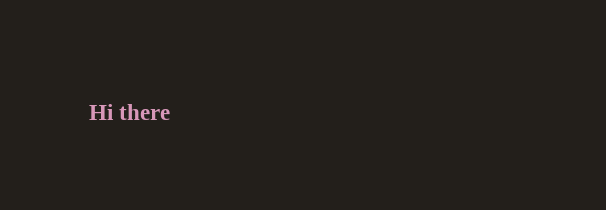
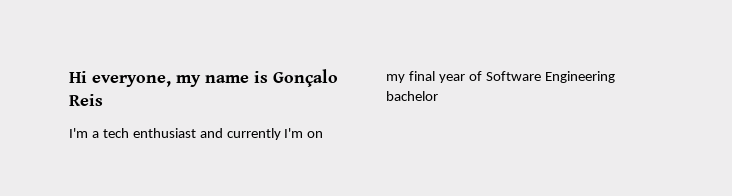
- Hi there
+ Hi everyone, my name is Gonçalo Reis
+ I'm a tech enthusiast and currently I'm on my final year of Software Engineering bachelor

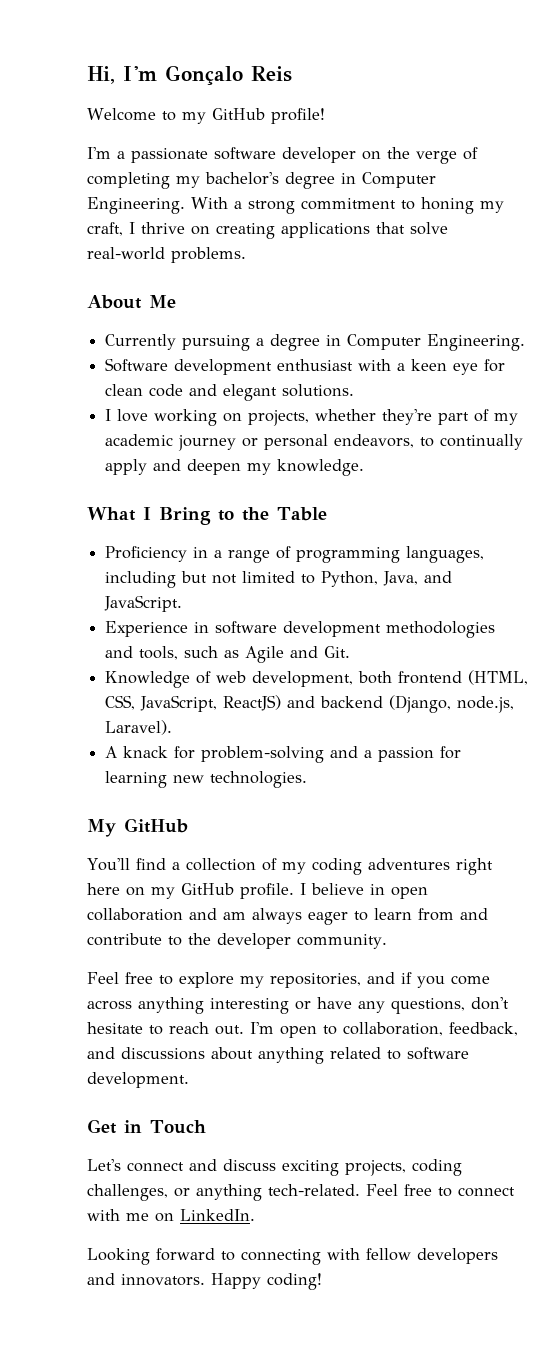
- Hi everyone, my name is Gonçalo Reis
- I'm a tech enthusiast and currently I'm on my final year of Software Engineering bachelor
+ Hi, I'm Gonçalo Reis
+ Welcome to my GitHub profile!
+ I'm a passionate software developer on the verge of completing my bachelor's degree in Computer Engineering. With a strong commitment to honing my craft, I thrive on creating applications that solve real-world problems.
+ About Me
+ Currently pursuing a degree in Computer Engineering.
+ Software development enthusiast with a keen eye for clean code and elegant solutions.
+ I love working on projects, whether they're part of my academic journey or personal endeavors, to continually apply and deepen my knowledge.
+ What I Bring to the Table
+ Proficiency in a range of programming languages, including but not limited to Python, Java, and JavaScript.
+ Experience in software development methodologies and tools, such as Agile and Git.
+ Knowledge of web development, both frontend (HTML, CSS, JavaScript, ReactJS) and backend (Django, node.js, Laravel).
+ A knack for problem-solving and a passion for learning new technologies.
+ My GitHub
+ You'll find a collection of my coding adventures right here on my GitHub profile. I believe in open collaboration and am always eager to learn from and contribute to the developer community.
+ Feel free to explore my repositories, and if you come across anything interesting or have any questions, don't hesitate to reach out. I'm open to collaboration, feedback, and discussions about anything related to software development.
+ Get in Touch
+ Let's connect and discuss exciting projects, coding challenges, or anything tech-related. Feel free to connect with me on LinkedIn.
+ Looking forward to connecting with fellow developers and innovators. Happy coding!

